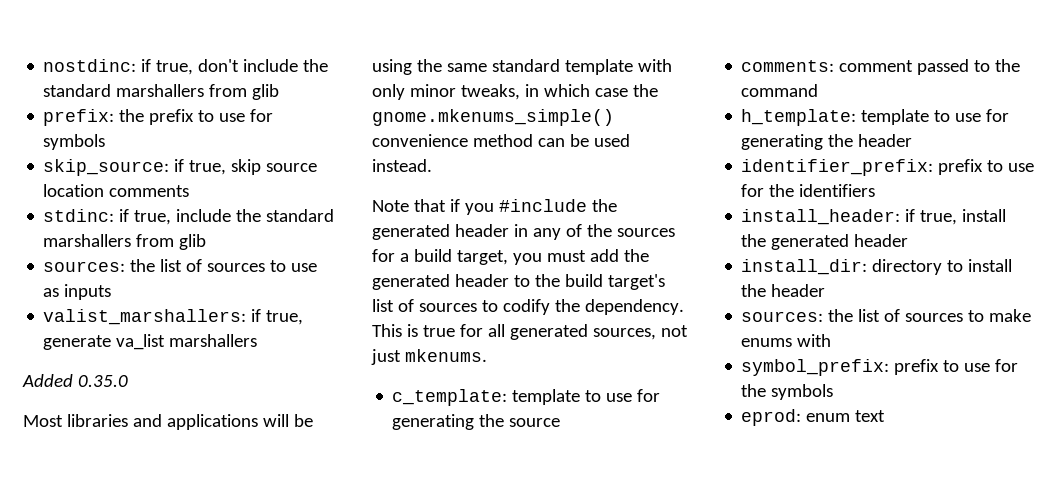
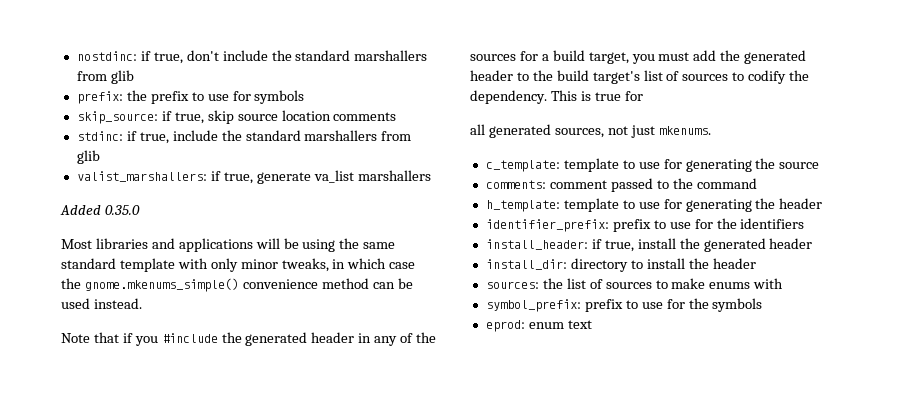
- sources: the list of sources to use as inputs
- This is true for all generated sources, not just mkenums.
+ This is true for
+ all generated sources, not just mkenums.

